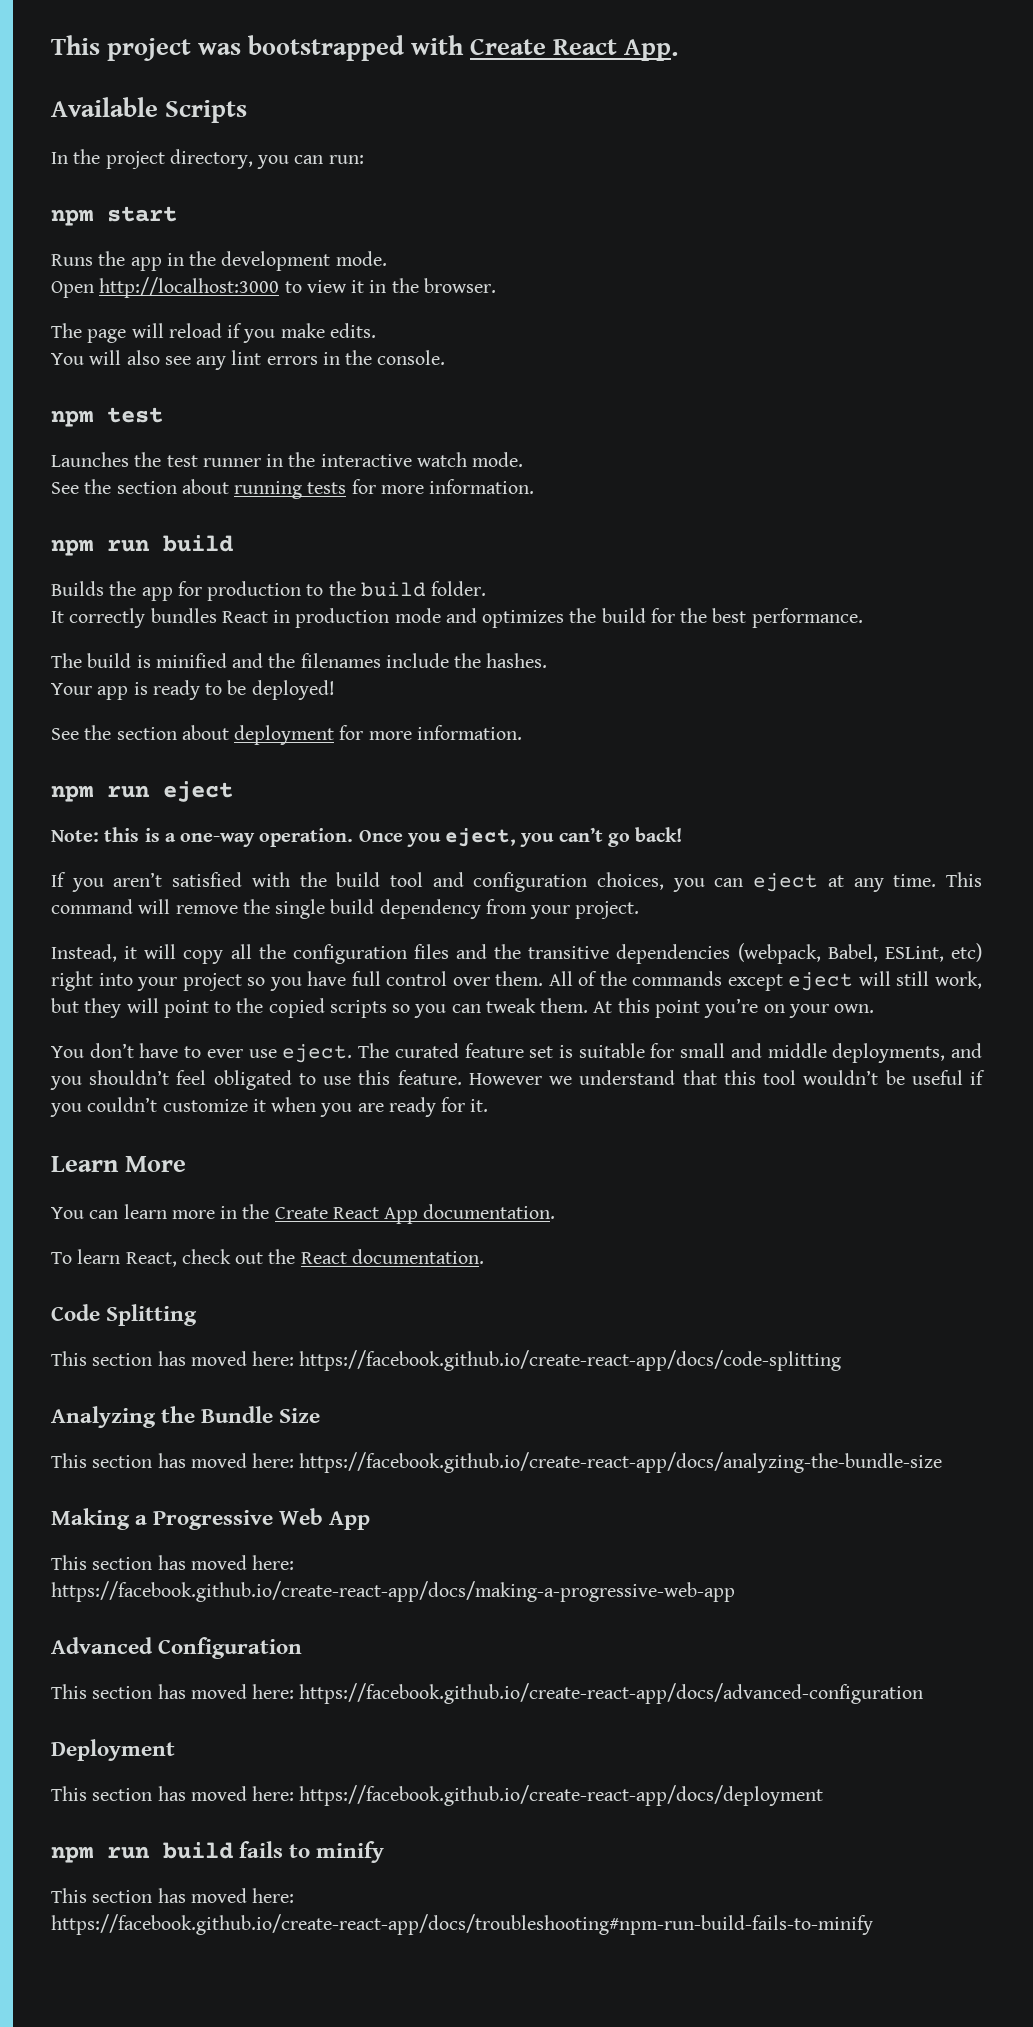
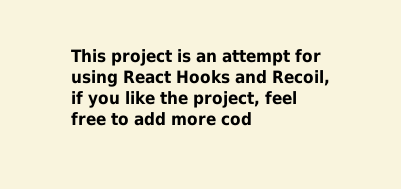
- This project was bootstrapped with Create React App.
- Available Scripts
- In the project directory, you can run:
- npm start
- Runs the app in the development mode.
- Open http://localhost:3000 to view it in the browser.
- The page will reload if you make edits.
- You will also see any lint errors in the console.
- npm test
- Launches the test runner in the interactive watch mode.
- See the section about running tests for more information.
- npm run build
- Builds the app for production to the build folder.
- It correctly bundles React in production mode and optimizes the build for the best performance.
- The build is minified and the filenames include the hashes.
- Your app is ready to be deployed!
- See the section about deployment for more information.
- npm run eject
- Note: this is a one-way operation. Once you eject, you can’t go back!
- If you aren’t satisfied with the build tool and configuration choices, you can eject at any time. This command will remove the single build dependency from your project.
- Instead, it will copy all the configuration files and the transitive dependencies (webpack, Babel, ESLint, etc) right into your project so you have full control over them. All of the commands except eject will still work, but they will point to the copied scripts so you can tweak them. At this point you’re on your own.
- You don’t have to ever use eject. The curated feature set is suitable for small and middle deployments, and you shouldn’t feel obligated to use this feature. However we understand that this tool wouldn’t be useful if you couldn’t customize it when you are ready for it.
- Learn More
- You can learn more in the Create React App documentation.
- To learn React, check out the React documentation.
- Code Splitting
- This section has moved here: https://facebook.github.io/create-react-app/docs/code-splitting
- Analyzing the Bundle Size
- This section has moved here: https://facebook.github.io/create-react-app/docs/analyzing-the-bundle-size
- Making a Progressive Web App
- This section has moved here: https://facebook.github.io/create-react-app/docs/making-a-progressive-web-app
- Advanced Configuration
- This section has moved here: https://facebook.github.io/create-react-app/docs/advanced-configuration
- Deployment
- This section has moved here: https://facebook.github.io/create-react-app/docs/deployment
- npm run build fails to minify
- This section has moved here: https://facebook.github.io/create-react-app/docs/troubleshooting#npm-run-build-fails-to-minify
+ This project is an attempt for using React Hooks and Recoil, if you like the project, feel free to add more cod

